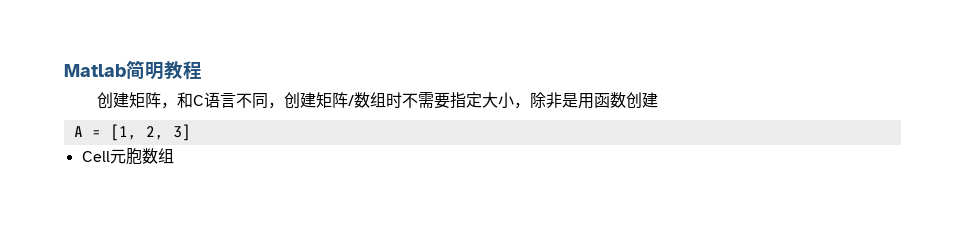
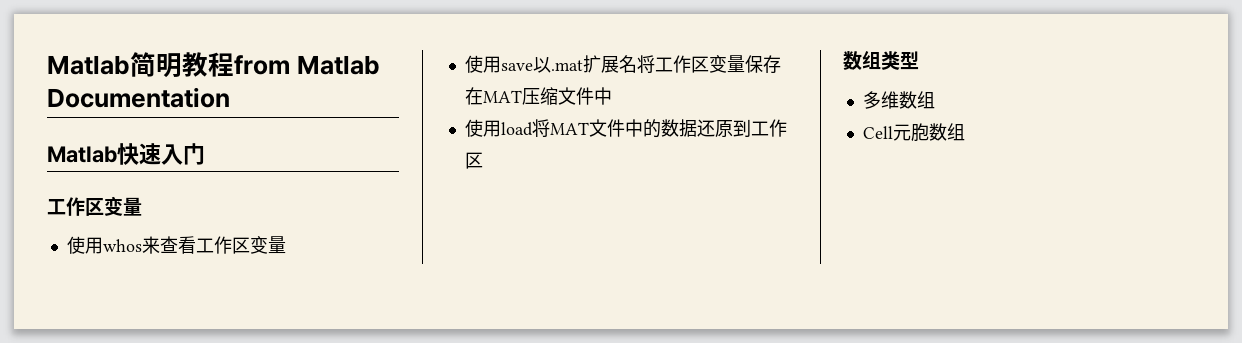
- Matlab简明教程
- 创建矩阵，和C语言不同，创建矩阵/数组时不需要指定大小，除非是用函数创建
- A = [1, 2, 3]
+ Matlab简明教程from Matlab Documentation
+ Matlab快速入门
+ 工作区变量
+ 使用whos来查看工作区变量
+ 使用save以.mat扩展名将工作区变量保存在MAT压缩文件中
+ 使用load将MAT文件中的数据还原到工作区
+ 数组类型
+ 多维数组

